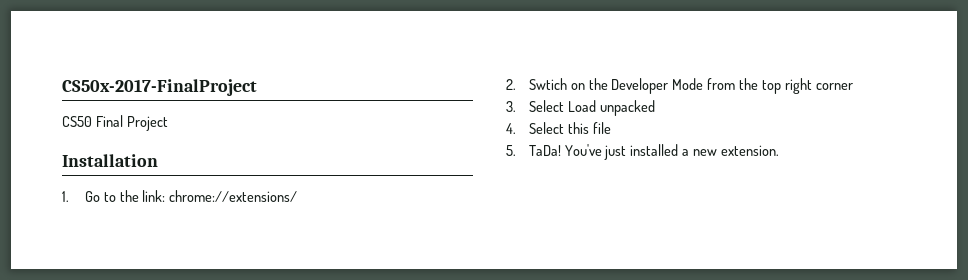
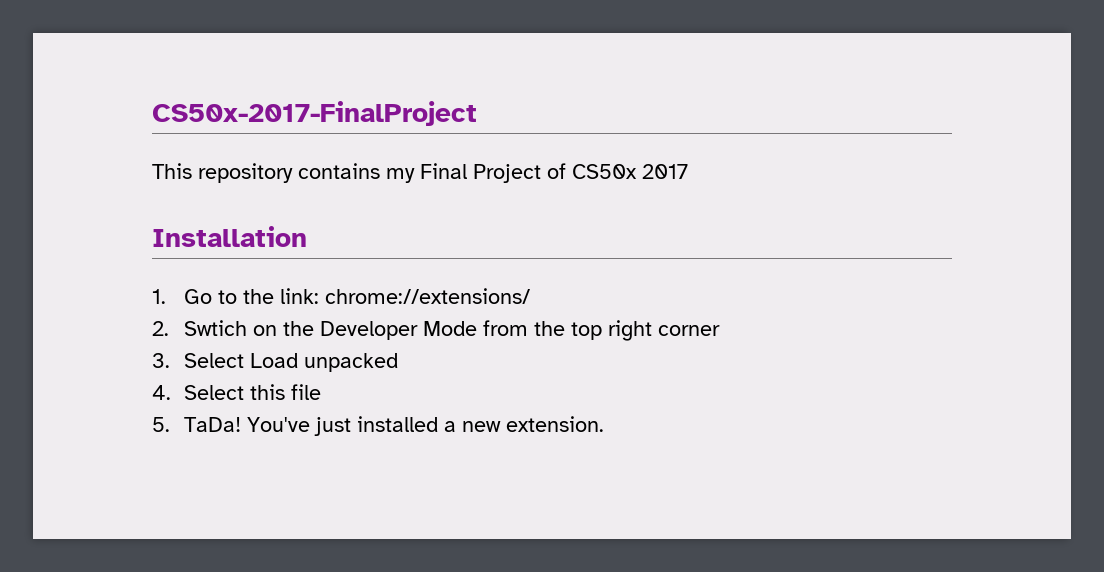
- CS50 Final Project
+ This repository contains my Final Project of CS50x 2017

